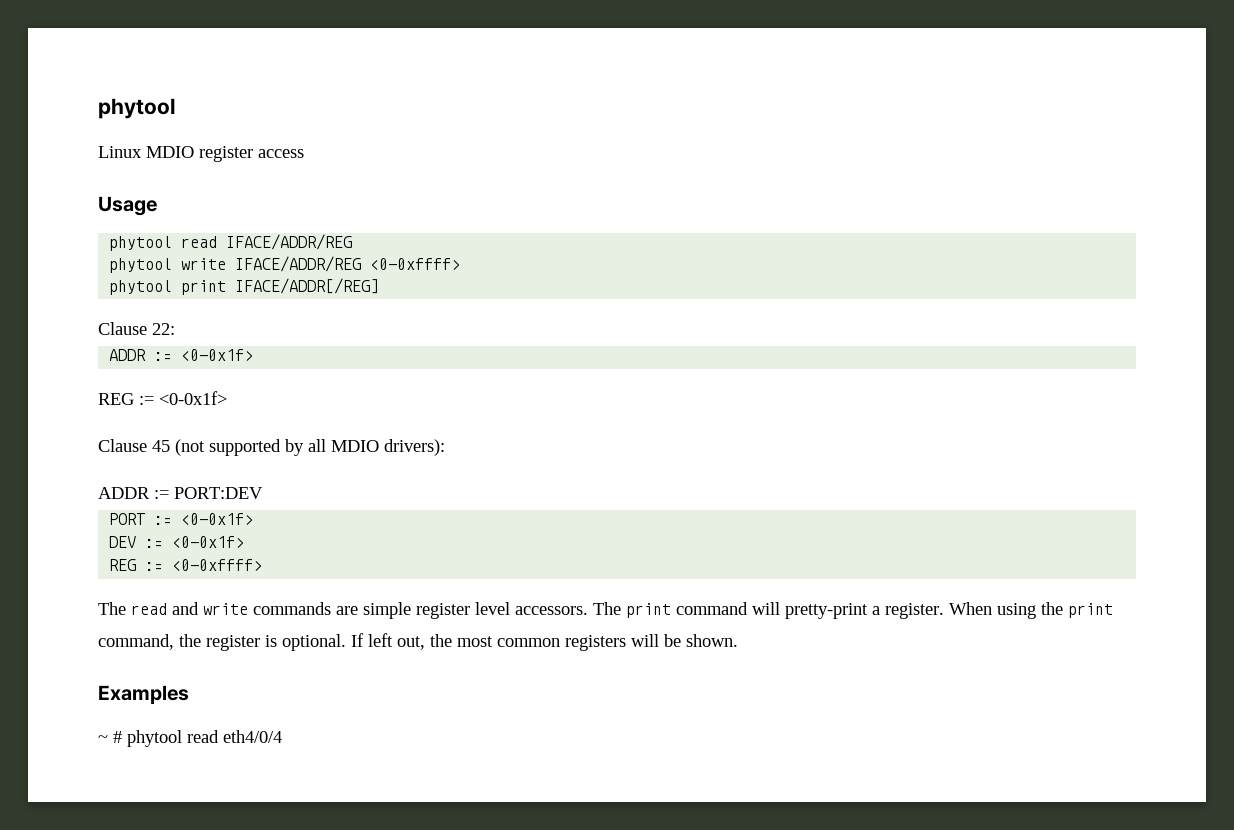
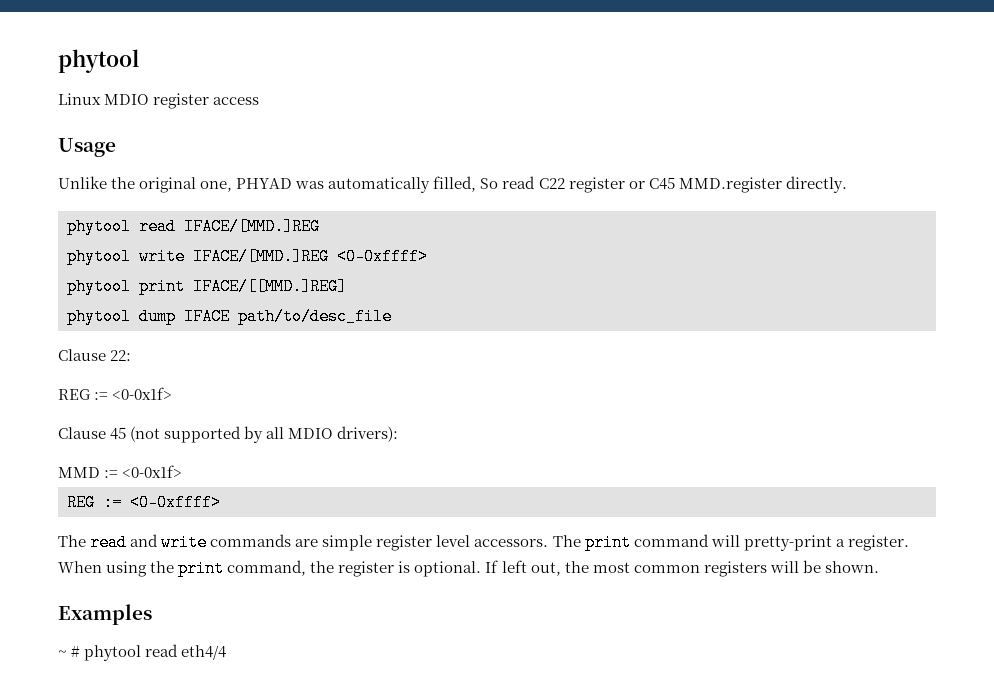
- phytool read IFACE/ADDR/REG
+ Unlike the original one, PHYAD was automatically filled, So read C22 register or C45 MMD.register directly.
+ phytool read IFACE/[MMD.]REG
- phytool write IFACE/ADDR/REG <0-0xffff>
+ phytool write IFACE/[MMD.]REG <0-0xffff>
- phytool print IFACE/ADDR[/REG]
+ phytool print IFACE/[[MMD.]REG]
+ phytool dump IFACE path/to/desc_file
- ADDR := <0-0x1f>
- ADDR := PORT:DEV
- PORT := <0-0x1f>
- DEV := <0-0x1f>
+ MMD := <0-0x1f>
- ~ # phytool read eth4/0/4
+ ~ # phytool read eth4/4

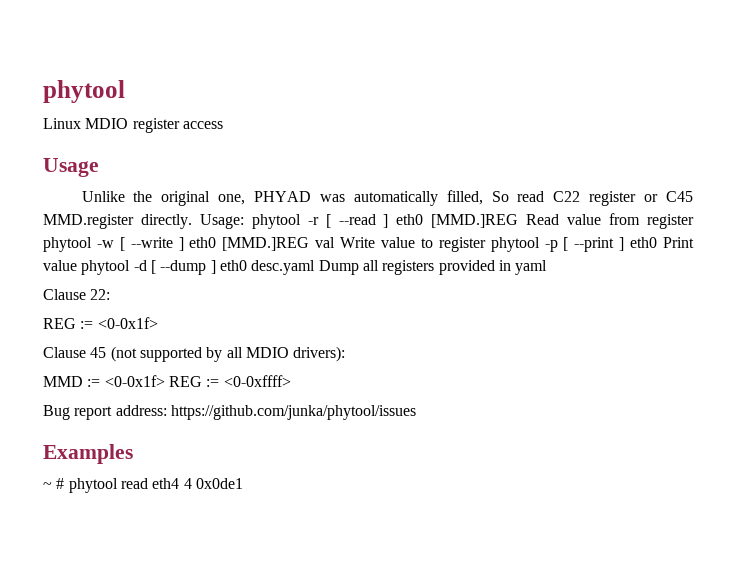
- Unlike the original one, PHYAD was automatically filled, So read C22 register or C45 MMD.register directly.
- phytool read IFACE/[MMD.]REG
- phytool write IFACE/[MMD.]REG <0-0xffff>
- phytool print IFACE/[[MMD.]REG]
- phytool dump IFACE path/to/desc_file
+ Unlike the original one, PHYAD was automatically filled, So read C22 register or C45 MMD.register directly. Usage: phytool -r [ --read ] eth0 [MMD.]REG Read value from register phytool -w [ --write ] eth0 [MMD.]REG val Write value to register phytool -p [ --print ] eth0 Print value phytool -d [ --dump ] eth0 desc.yaml Dump all registers provided in yaml
- MMD := <0-0x1f>
- REG := <0-0xffff>
+ MMD := <0-0x1f> REG := <0-0xffff>
- The read and write commands are simple register level accessors. The print command will pretty-print a register. When using the print command, the register is optional. If left out, the most common registers will be shown.
+ Bug report address: https://github.com/junka/phytool/issues
- ~ # phytool read eth4/4
+ ~ # phytool read eth4 4 0x0de1

